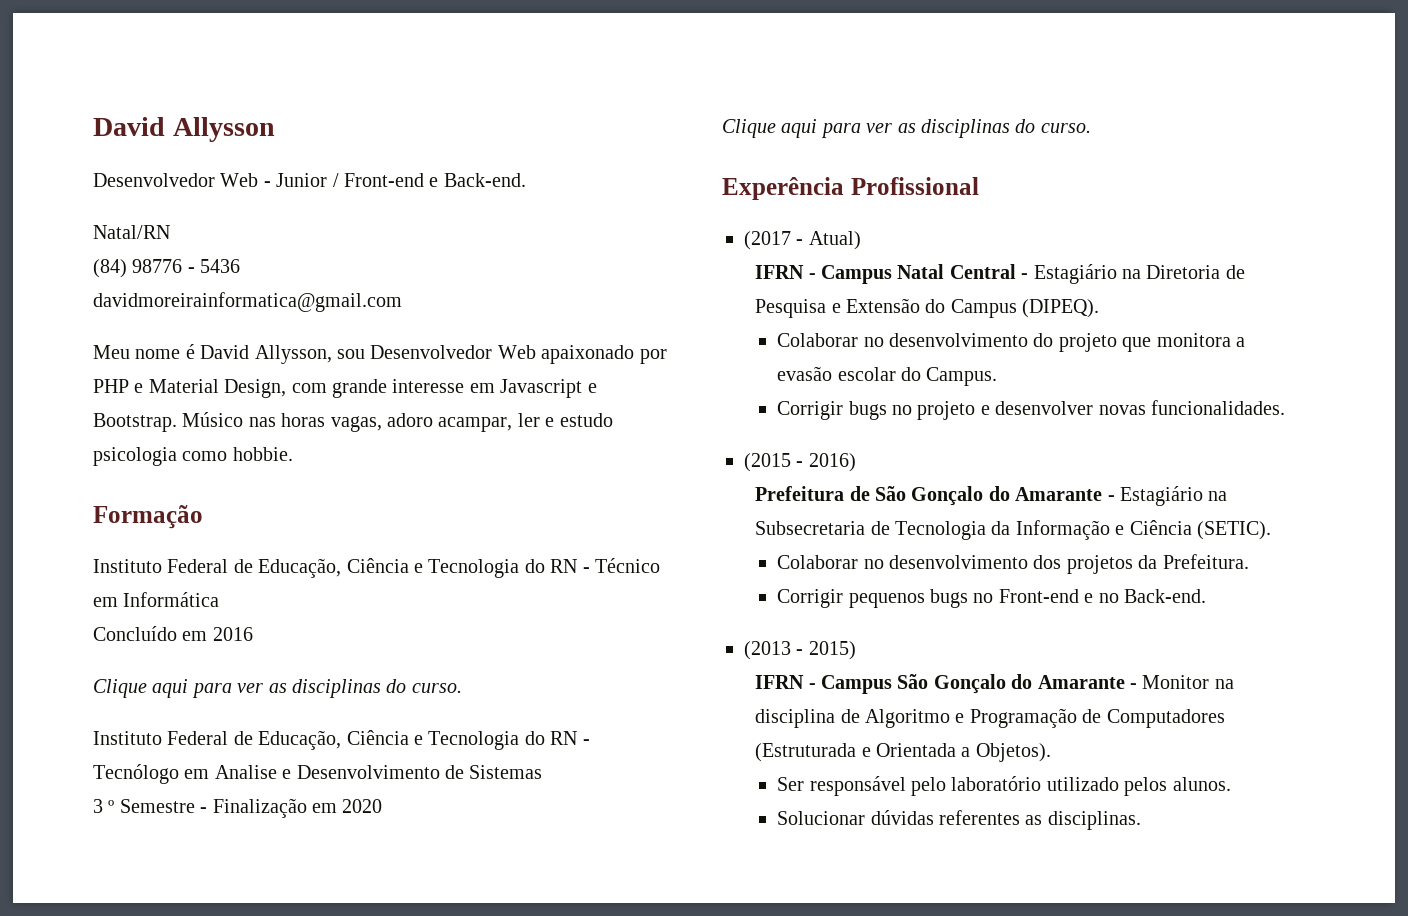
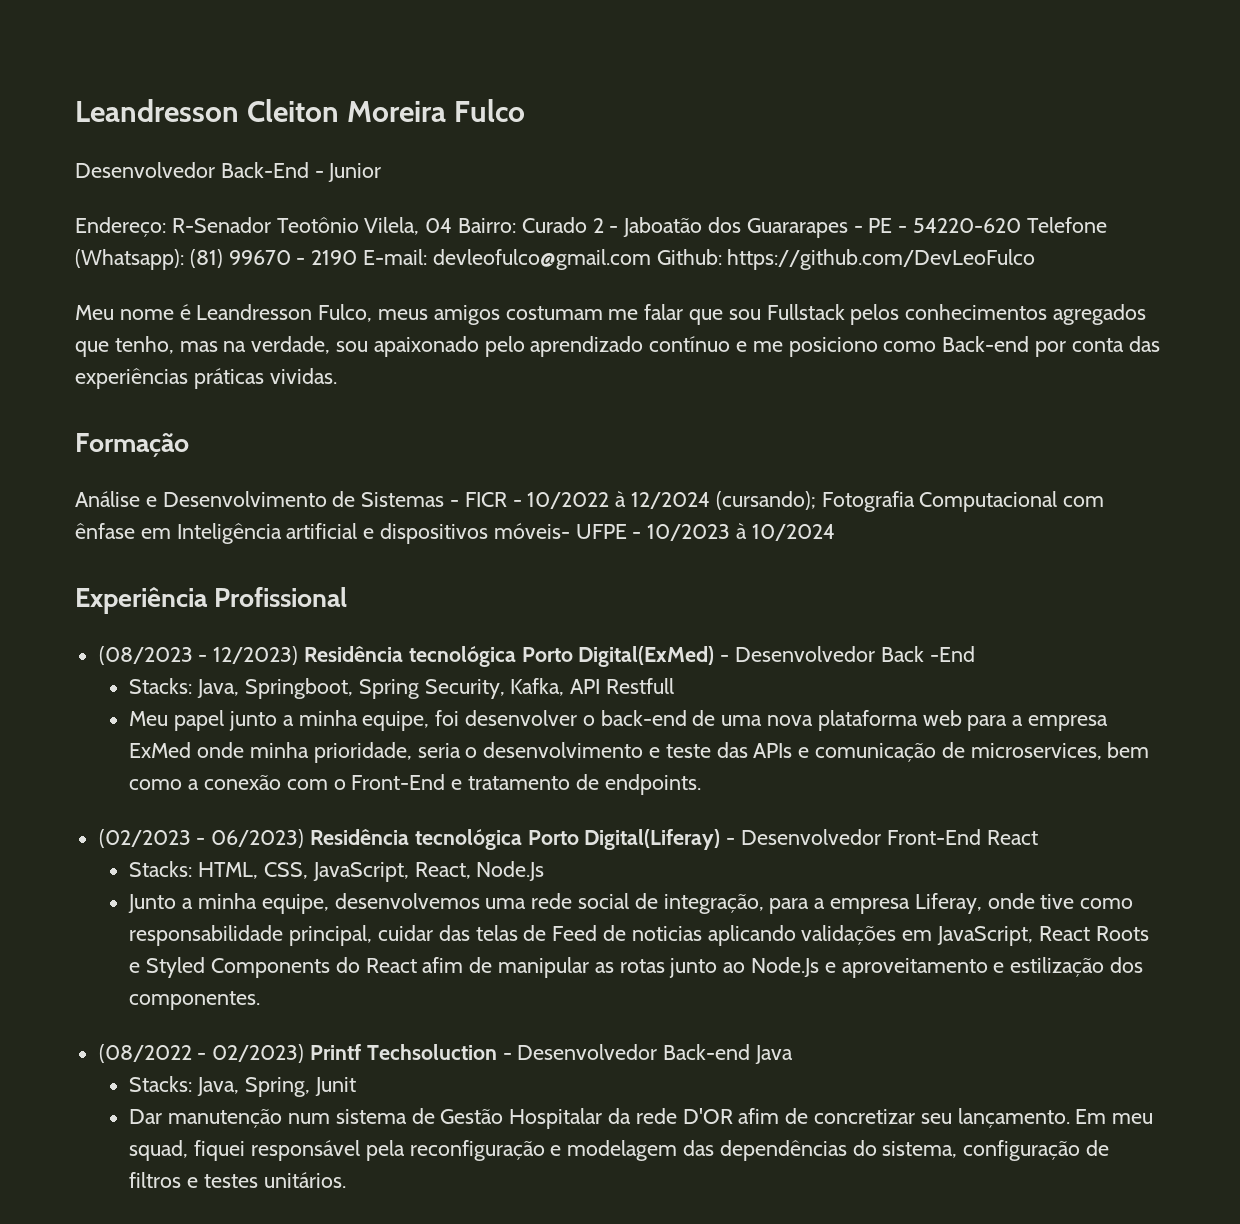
- David Allysson
- Desenvolvedor Web - Junior / Front-end e Back-end.
- Natal/RN
- (84) 98776 - 5436
- davidmoreirainformatica@gmail.com
- Meu nome é David Allysson, sou Desenvolvedor Web apaixonado por PHP e Material Design, com grande interesse em Javascript e Bootstrap. Músico nas horas vagas, adoro acampar, ler e estudo psicologia como hobbie.
+ Leandresson Cleiton Moreira Fulco
+ Desenvolvedor Back-End - Junior
+ Endereço: R-Senador Teotônio Vilela, 04 Bairro: Curado 2 - Jaboatão dos Guararapes - PE - 54220-620 Telefone (Whatsapp): (81) 99670 - 2190 E-mail: devleofulco@gmail.com Github: https://github.com/DevLeoFulco
+ Meu nome é Leandresson Fulco, meus amigos costumam me falar que sou Fullstack pelos conhecimentos agregados que tenho, mas na verdade, sou apaixonado pelo aprendizado contínuo e me posiciono como Back-end por conta das experiências práticas vividas.
  Formação
- Instituto Federal de Educação, Ciência e Tecnologia do RN - Técnico em Informática
- Concluído em 2016
- Clique aqui para ver as disciplinas do curso.
- Instituto Federal de Educação, Ciência e Tecnologia do RN - Tecnólogo em Analise e Desenvolvimento de Sistemas
- 3 º Semestre - Finalização em 2020
- Clique aqui para ver as disciplinas do curso.
- Experência Profissional
- (2017 - Atual)
- IFRN - Campus Natal Central - Estagiário na Diretoria de Pesquisa e Extensão do Campus (DIPEQ).
- Colaborar no desenvolvimento do projeto que monitora a evasão escolar do Campus.
- Corrigir bugs no projeto e desenvolver novas funcionalidades.
- (2015 - 2016)
- Prefeitura de São Gonçalo do Amarante - Estagiário na Subsecretaria de Tecnologia da Informação e Ciência (SETIC).
- Colaborar no desenvolvimento dos projetos da Prefeitura.
- Corrigir pequenos bugs no Front-end e no Back-end.
- (2013 - 2015)
- IFRN - Campus São Gonçalo do Amarante - Monitor na disciplina de Algoritmo e Programação de Computadores (Estruturada e Orientada a Objetos).
- Ser responsável pelo laboratório utilizado pelos alunos.
- Solucionar dúvidas referentes as disciplinas.
+ Análise e Desenvolvimento de Sistemas - FICR - 10/2022 à 12/2024 (cursando); Fotografia Computacional com ênfase em Inteligência artificial e dispositivos móveis- UFPE - 10/2023 à 10/2024
+ Experiência Profissional
+ (08/2023 - 12/2023) Residência tecnológica Porto Digital(ExMed) - Desenvolvedor Back -End
+ Stacks: Java, Springboot, Spring Security, Kafka, API Restfull
+ Meu papel junto a minha equipe, foi desenvolver o back-end de uma nova plataforma web para a empresa ExMed onde minha prioridade, seria o desenvolvimento e teste das APIs e comunicação de microservices, bem como a conexão com o Front-End e tratamento de endpoints.
+ (02/2023 - 06/2023) Residência tecnológica Porto Digital(Liferay) - Desenvolvedor Front-End React
+ Stacks: HTML, CSS, JavaScript, React, Node.Js
+ Junto a minha equipe, desenvolvemos uma rede social de integração, para a empresa Liferay, onde tive como responsabilidade principal, cuidar das telas de Feed de noticias aplicando validações em JavaScript, React Roots e Styled Components do React afim de manipular as rotas junto ao Node.Js e aproveitamento e estilização dos componentes.
+ (08/2022 - 02/2023) Printf Techsoluction - Desenvolvedor Back-end Java
+ Stacks: Java, Spring, Junit
+ Dar manutenção num sistema de Gestão Hospitalar da rede D'OR afim de concretizar seu lançamento. Em meu squad, fiquei responsável pela reconfiguração e modelagem das dependências do sistema, configuração de filtros e testes unitários.

